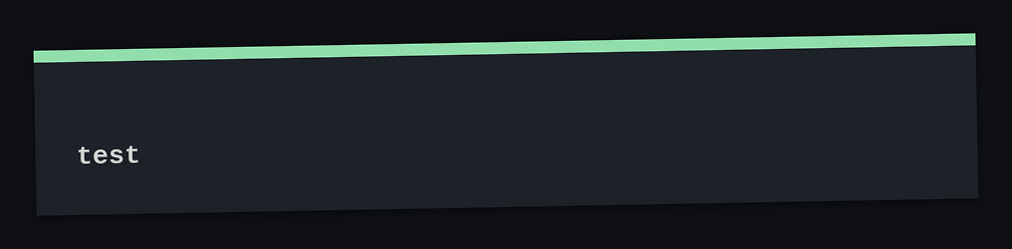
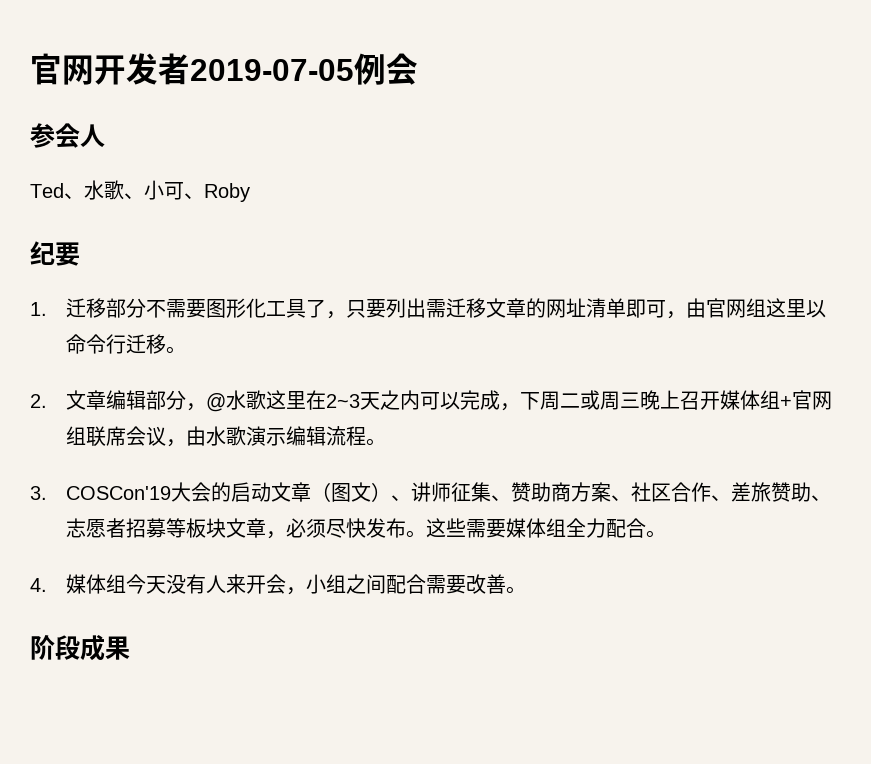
- test
+ 官网开发者2019-07-05例会
+ 参会人
+ Ted、水歌、小可、Roby
+ 纪要
+ 1.迁移部分不需要图形化工具了，只要列出需迁移文章的网址清单即可，由官网组这里以命令行迁移。
+ 2.文章编辑部分，@水歌这里在2~3天之内可以完成，下周二或周三晚上召开媒体组+官网组联席会议，由水歌演示编辑流程。
+ 3. COSCon'19大会的启动文章（图文）、讲师征集、赞助商方案、社区合作、差旅赞助、志愿者招募等板块文章，必须尽快发布。这些需要媒体组全力配合。
+ 4.媒体组今天没有人来开会，小组之间配合需要改善。
+ 阶段成果

